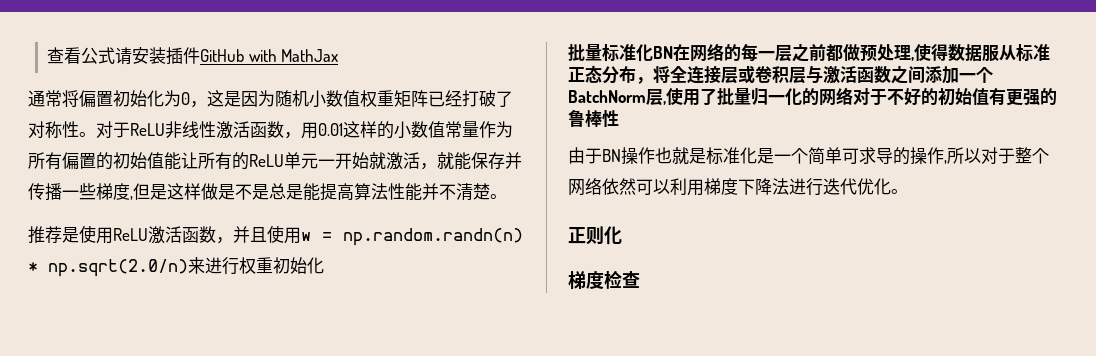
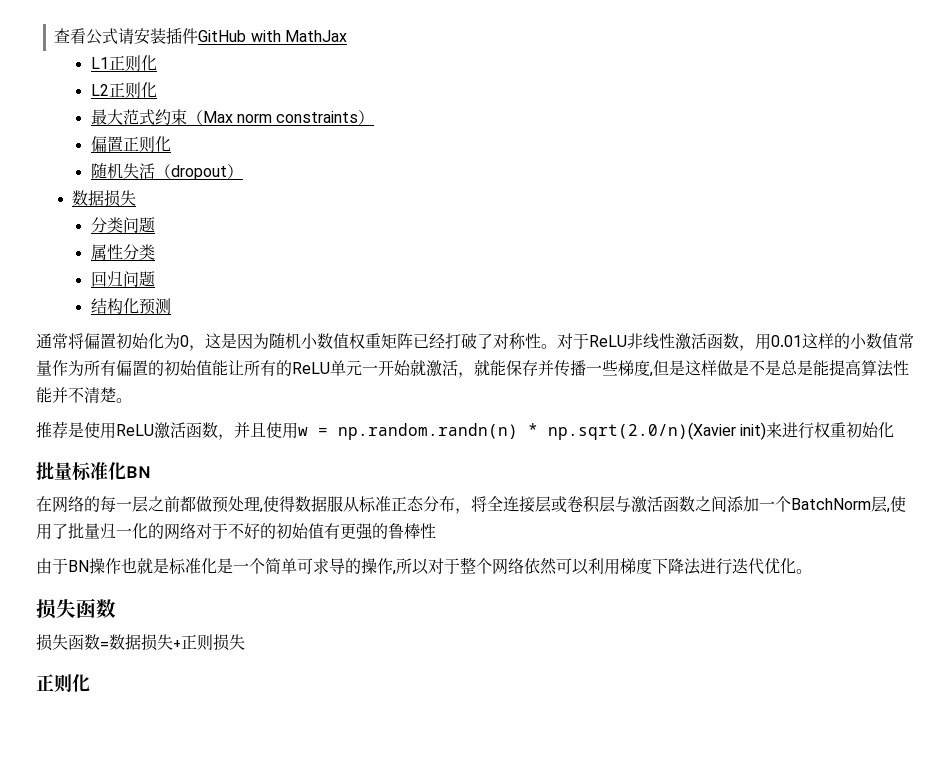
+ L1正则化
+ L2正则化
+ 最大范式约束（Max norm constraints）
+ 偏置正则化
+ 随机失活（dropout）
+ 数据损失
+ 分类问题
+ 属性分类
+ 回归问题
+ 结构化预测
- 推荐是使用ReLU激活函数，并且使用w = np.random.randn(n) * np.sqrt(2.0/n)来进行权重初始化
+ 推荐是使用ReLU激活函数，并且使用w = np.random.randn(n) * np.sqrt(2.0/n)(Xavier init)来进行权重初始化
- 批量标准化BN在网络的每一层之前都做预处理,使得数据服从标准正态分布，将全连接层或卷积层与激活函数之间添加一个BatchNorm层,使用了批量归一化的网络对于不好的初始值有更强的鲁棒性
+ 批量标准化BN
+ 在网络的每一层之前都做预处理,使得数据服从标准正态分布，将全连接层或卷积层与激活函数之间添加一个BatchNorm层,使用了批量归一化的网络对于不好的初始值有更强的鲁棒性
  由于BN操作也就是标准化是一个简单可求导的操作,所以对于整个网络依然可以利用梯度下降法进行迭代优化。
+ 损失函数
+ 损失函数=数据损失+正则损失
  正则化
- 梯度检查

